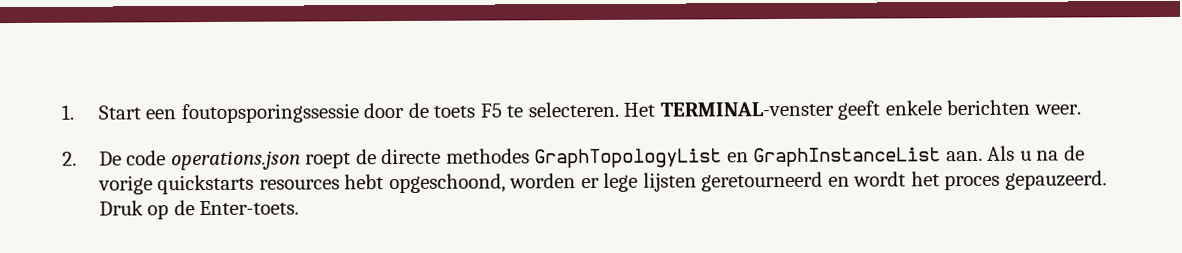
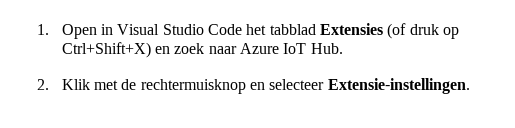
- 1. Start een foutopsporingssessie door de toets F5 te selecteren. Het TERMINAL-venster geeft enkele berichten weer.
- 2. De code operations.json roept de directe methodes GraphTopologyList en GraphInstanceList aan. Als u na de vorige quickstarts resources hebt opgeschoond, worden er lege lijsten geretourneerd en wordt het proces gepauzeerd. Druk op de Enter-toets.
+ 1. Open in Visual Studio Code het tabblad Extensies (of druk op Ctrl+Shift+X) en zoek naar Azure IoT Hub.
+ 2. Klik met de rechtermuisknop en selecteer Extensie-instellingen.

